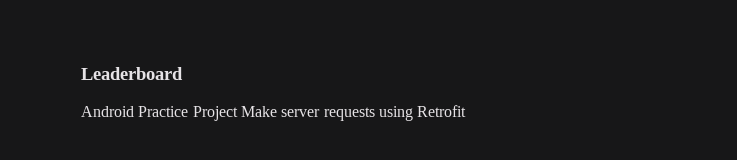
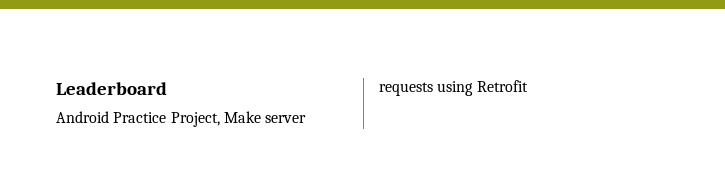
- Android Practice Project Make server requests using Retrofit
+ Android Practice Project, Make server requests using Retrofit

